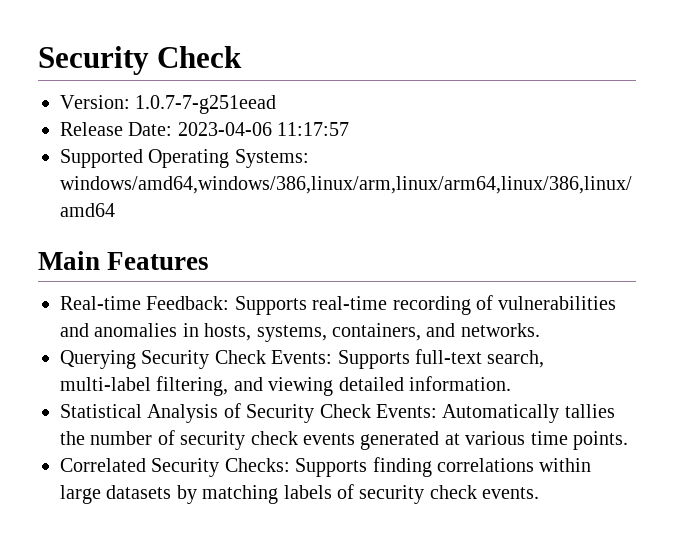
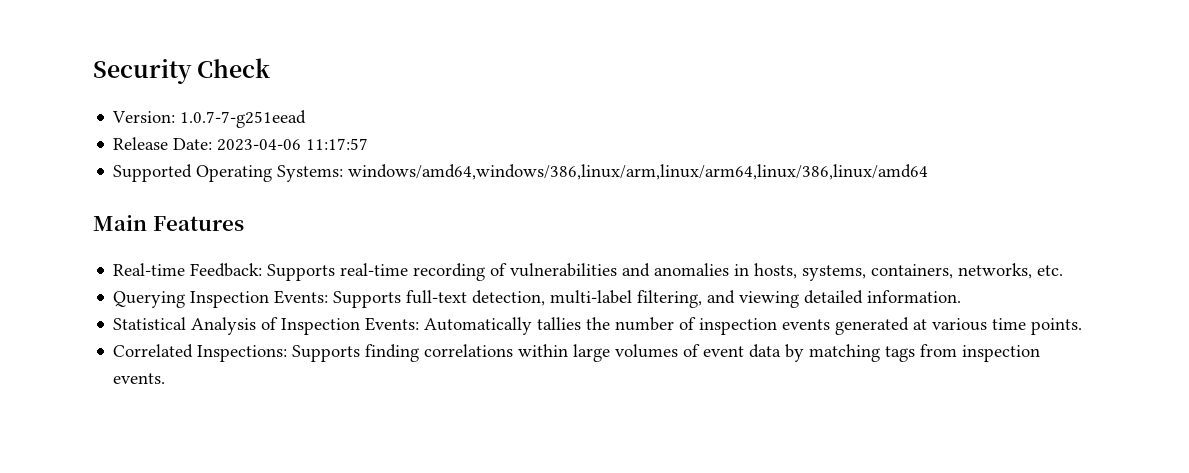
- Real-time Feedback: Supports real-time recording of vulnerabilities and anomalies in hosts, systems, containers, and networks.
+ Real-time Feedback: Supports real-time recording of vulnerabilities and anomalies in hosts, systems, containers, networks, etc.
- Querying Security Check Events: Supports full-text search, multi-label filtering, and viewing detailed information.
+ Querying Inspection Events: Supports full-text detection, multi-label filtering, and viewing detailed information.
- Statistical Analysis of Security Check Events: Automatically tallies the number of security check events generated at various time points.
+ Statistical Analysis of Inspection Events: Automatically tallies the number of inspection events generated at various time points.
- Correlated Security Checks: Supports finding correlations within large datasets by matching labels of security check events.
+ Correlated Inspections: Supports finding correlations within large volumes of event data by matching tags from inspection events.

